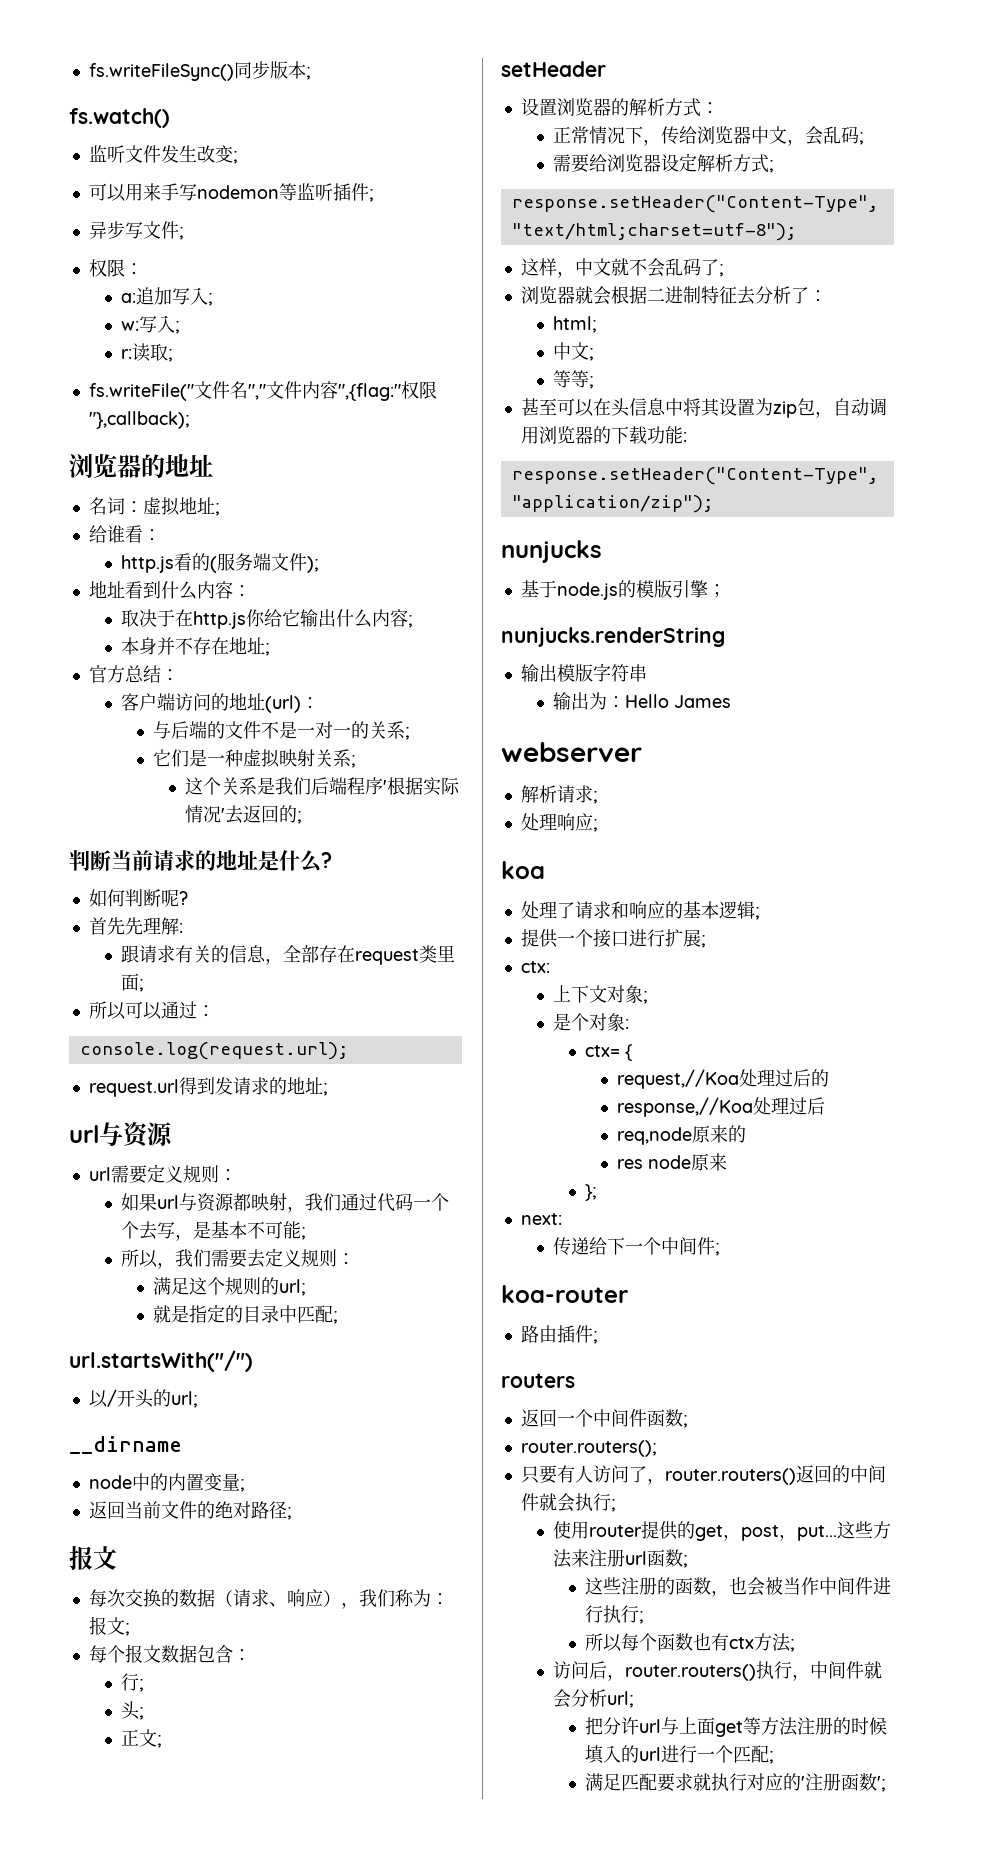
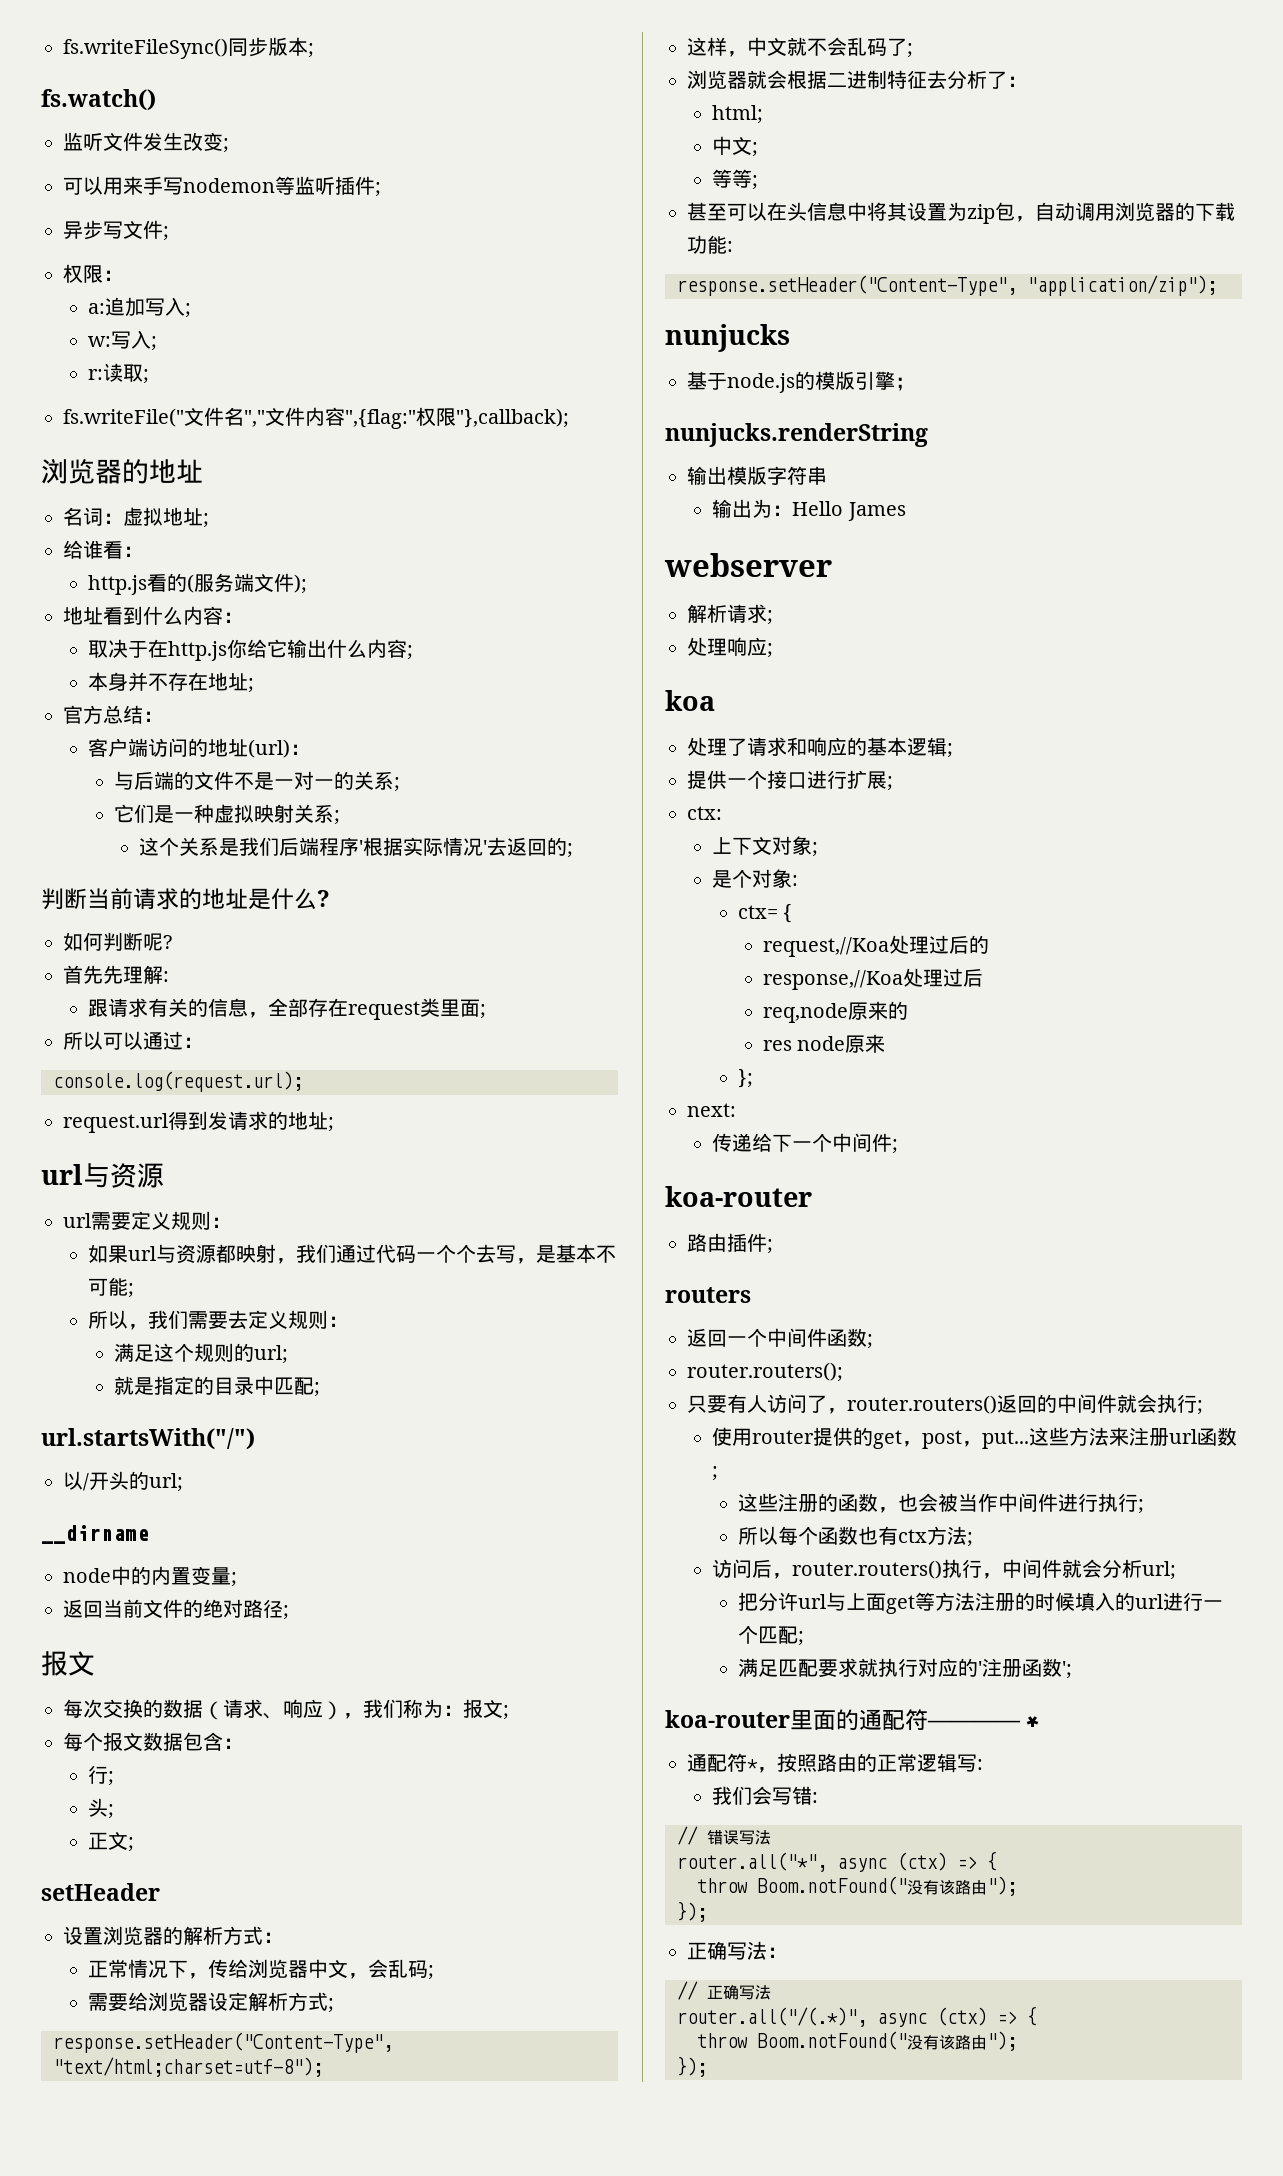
+ koa-router里面的通配符———— *
+ 通配符*，按照路由的正常逻辑写:
+ 我们会写错:
+ // 错误写法
+ router.all("*", async (ctx) => {
+ throw Boom.notFound("没有该路由");
+ });
+ 正确写法：
+ // 正确写法
+ router.all("/(.*)", async (ctx) => {
+ throw Boom.notFound("没有该路由");
+ });

